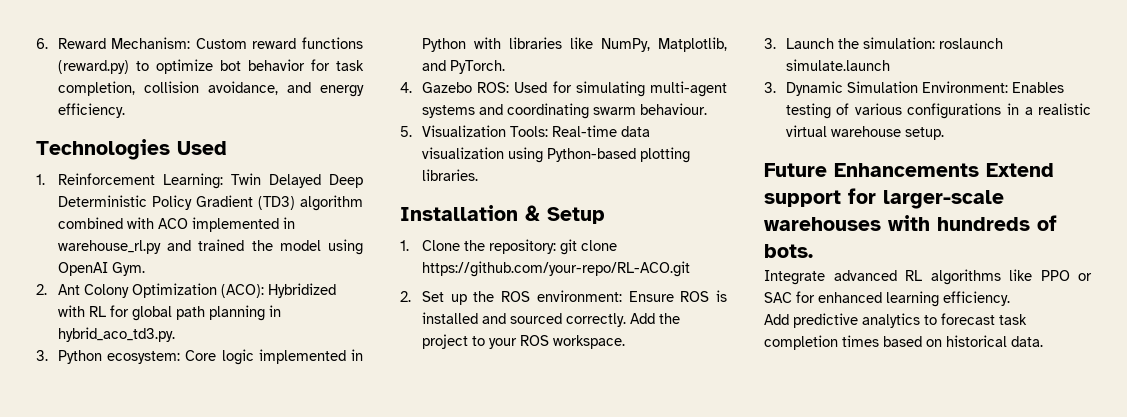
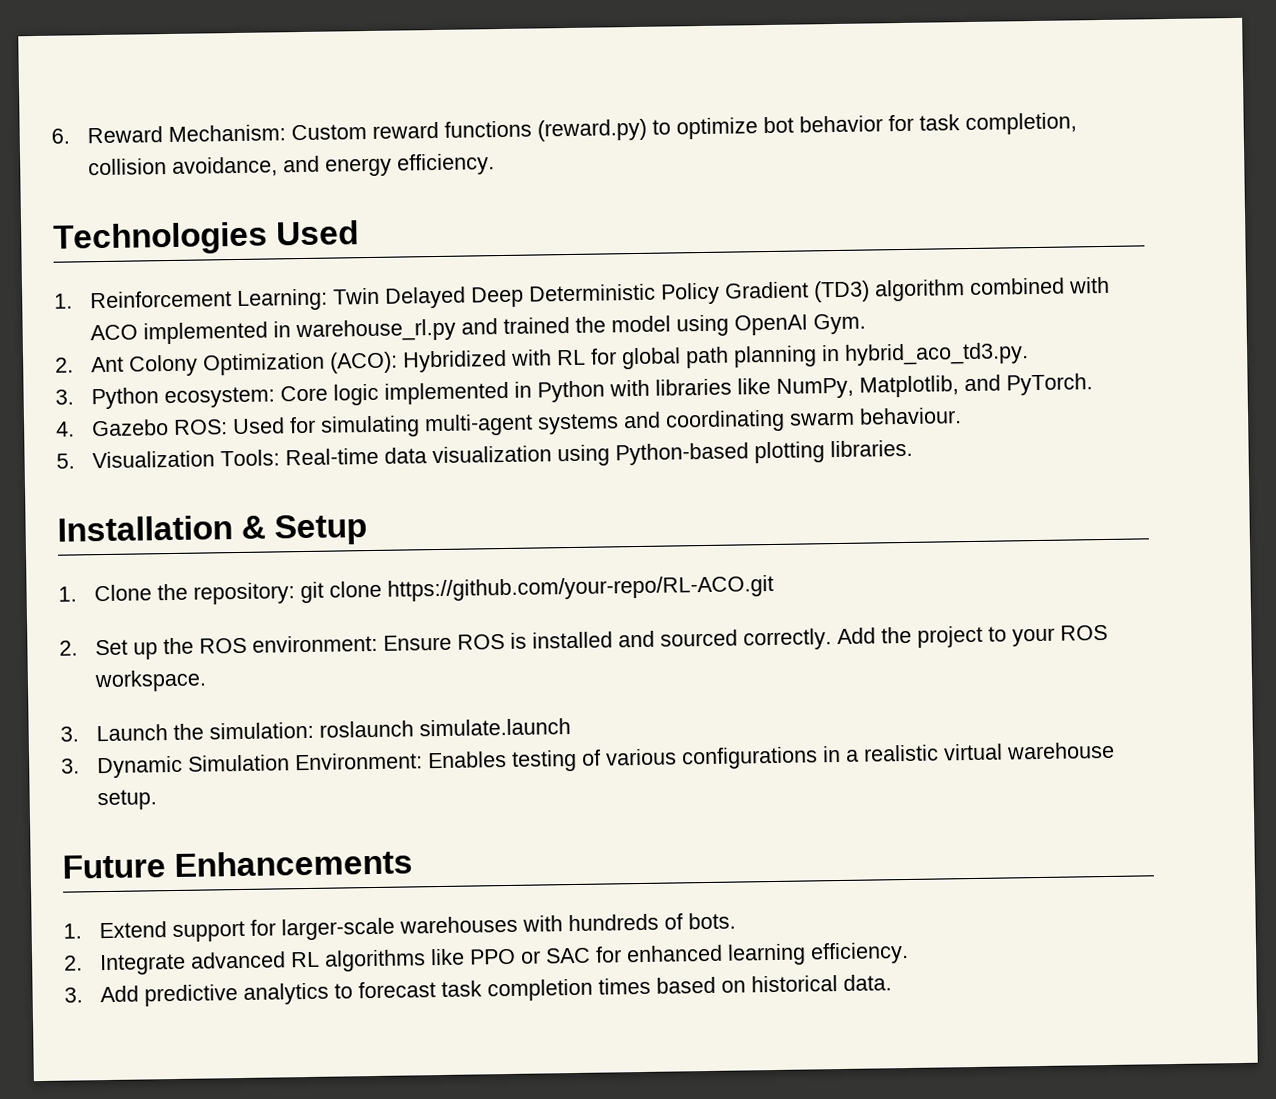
- Future Enhancements Extend support for larger-scale warehouses with hundreds of bots.
+ Future Enhancements
+ 1. Extend support for larger-scale warehouses with hundreds of bots.
- Integrate advanced RL algorithms like PPO or SAC for enhanced learning efficiency.
+ 2. Integrate advanced RL algorithms like PPO or SAC for enhanced learning efficiency.
- Add predictive analytics to forecast task completion times based on historical data.
+ 3. Add predictive analytics to forecast task completion times based on historical data.

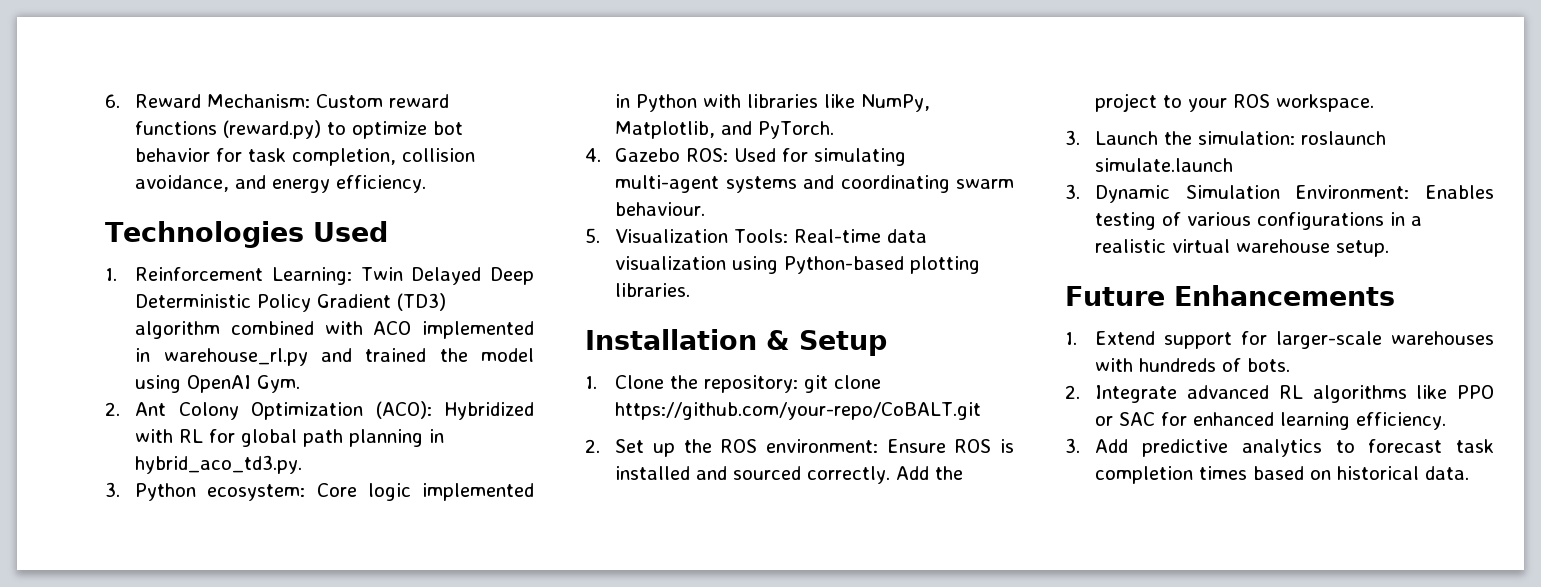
- 1. Clone the repository: git clone https://github.com/your-repo/RL-ACO.git
+ 1. Clone the repository: git clone https://github.com/your-repo/CoBALT.git

